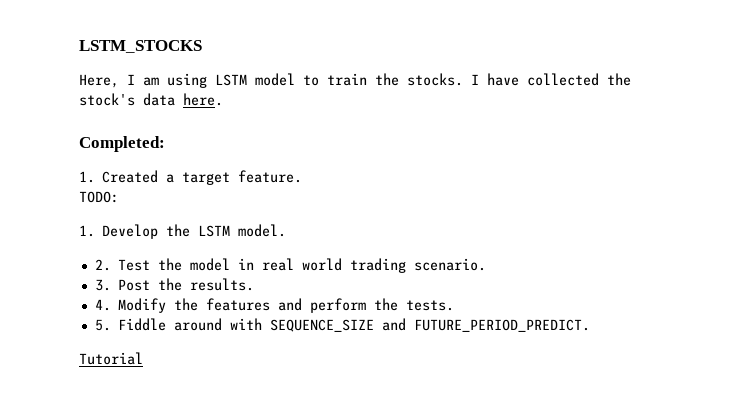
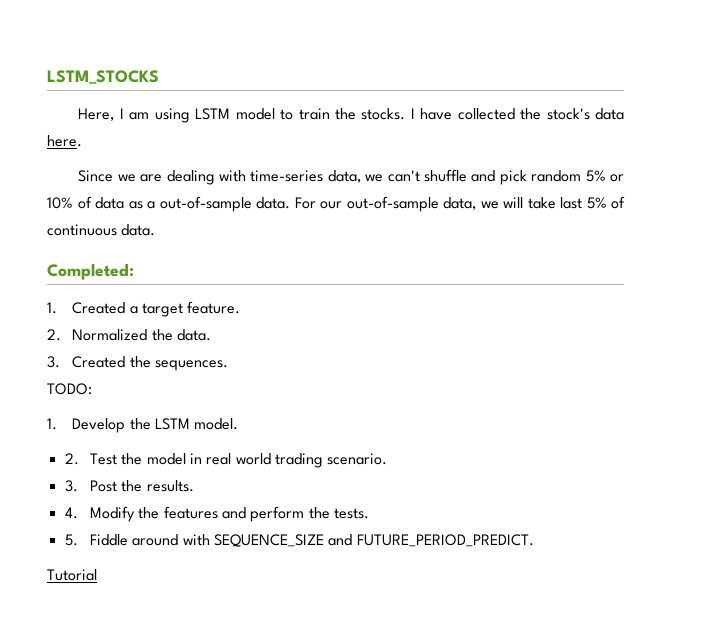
+ Since we are dealing with time-series data, we can't shuffle and pick random 5% or 10% of data as a out-of-sample data. For our out-of-sample data, we will take last 5% of continuous data.
+ 2. Normalized the data.
+ 3. Created the sequences.

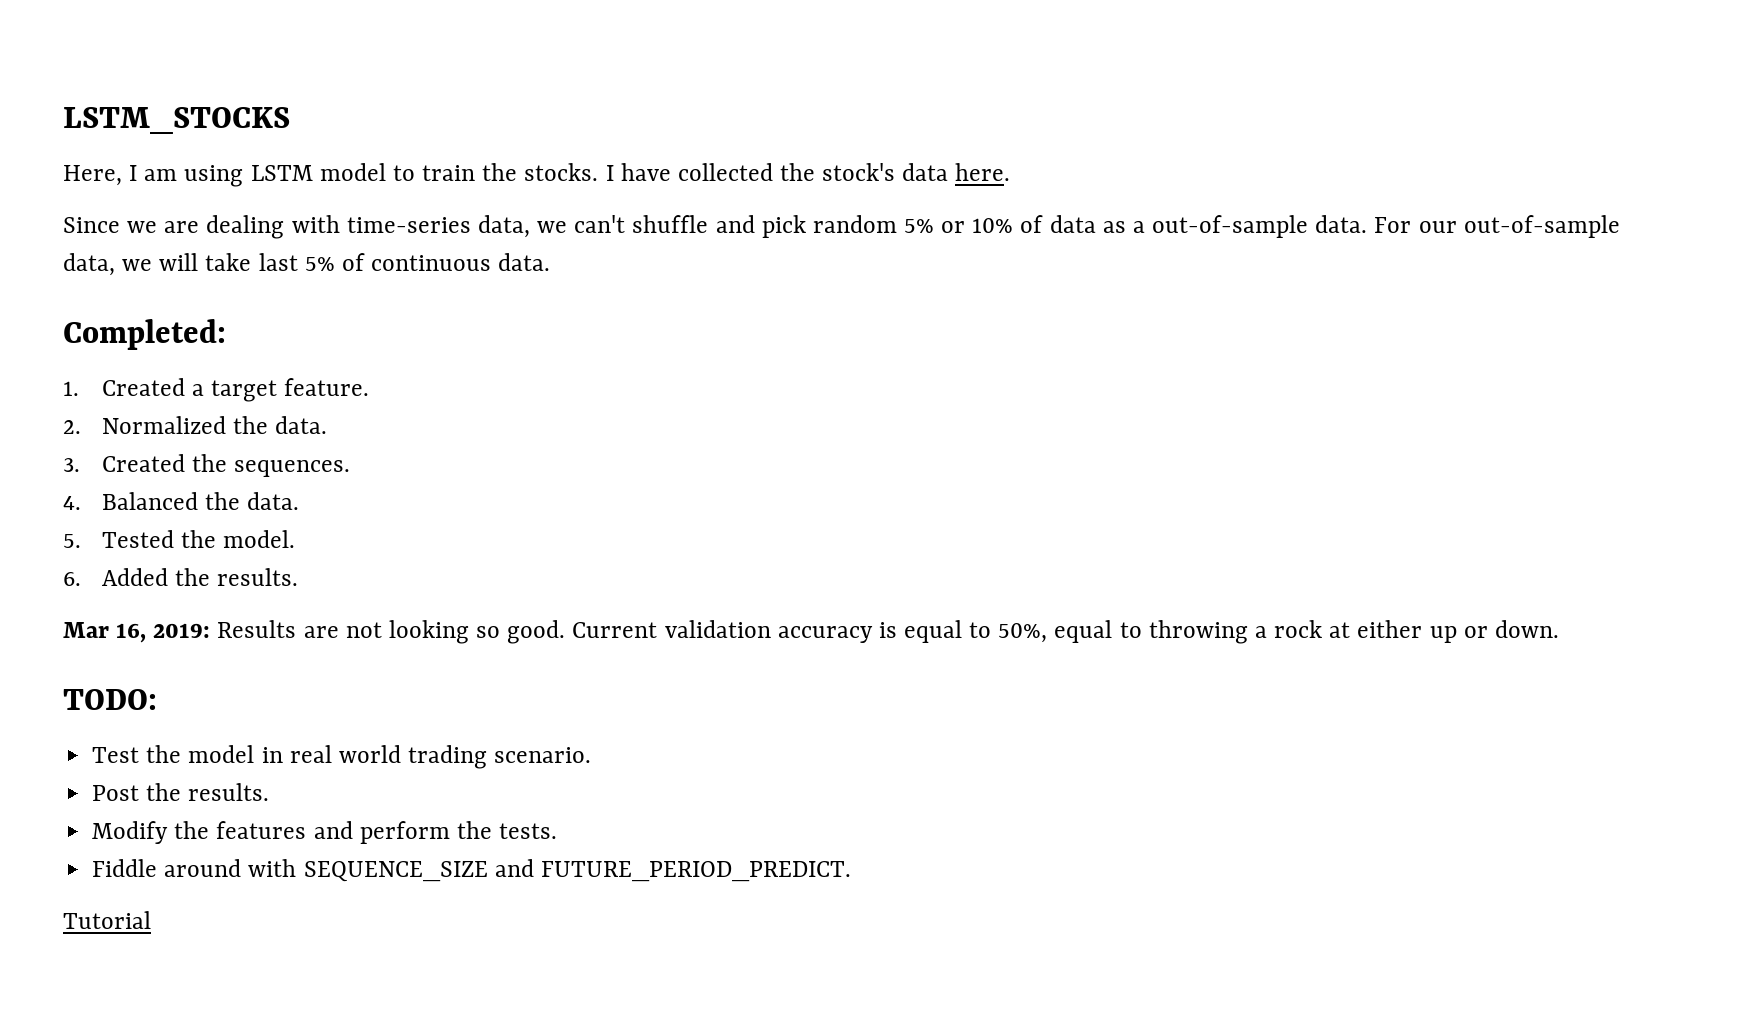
+ 4. Balanced the data.
+ 5. Tested the model.
+ 6. Added the results.
+ Mar 16, 2019: Results are not looking so good. Current validation accuracy is equal to 50%, equal to throwing a rock at either up or down.
  TODO:
- 1. Develop the LSTM model.
- 2. Test the model in real world trading scenario.
+ Test the model in real world trading scenario.
- 3. Post the results.
+ Post the results.
- 4. Modify the features and perform the tests.
+ Modify the features and perform the tests.
- 5. Fiddle around with SEQUENCE_SIZE and FUTURE_PERIOD_PREDICT.
+ Fiddle around with SEQUENCE_SIZE and FUTURE_PERIOD_PREDICT.

